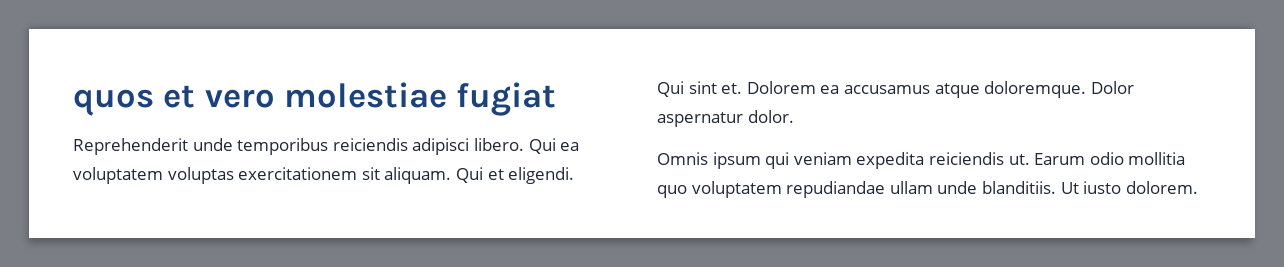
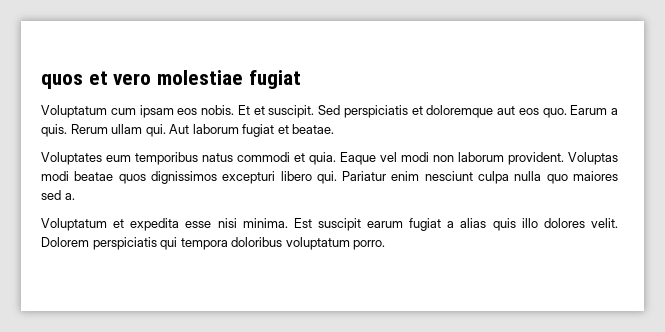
- Reprehenderit unde temporibus reiciendis adipisci libero. Qui ea voluptatem voluptas exercitationem sit aliquam. Qui et eligendi.
- Qui sint et. Dolorem ea accusamus atque doloremque. Dolor aspernatur dolor.
- Omnis ipsum qui veniam expedita reiciendis ut. Earum odio mollitia quo voluptatem repudiandae ullam unde blanditiis. Ut iusto dolorem.
+ Voluptatum cum ipsam eos nobis. Et et suscipit. Sed perspiciatis et doloremque aut eos quo. Earum a quis. Rerum ullam qui. Aut laborum fugiat et beatae.
+ Voluptates eum temporibus natus commodi et quia. Eaque vel modi non laborum provident. Voluptas modi beatae quos dignissimos excepturi libero qui. Pariatur enim nesciunt culpa nulla quo maiores sed a.
+ Voluptatum et expedita esse nisi minima. Est suscipit earum fugiat a alias quis illo dolores velit. Dolorem perspiciatis qui tempora doloribus voluptatum porro.

